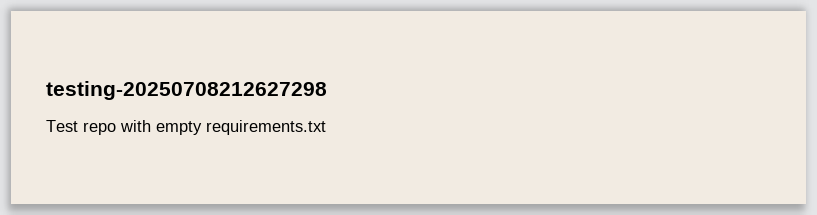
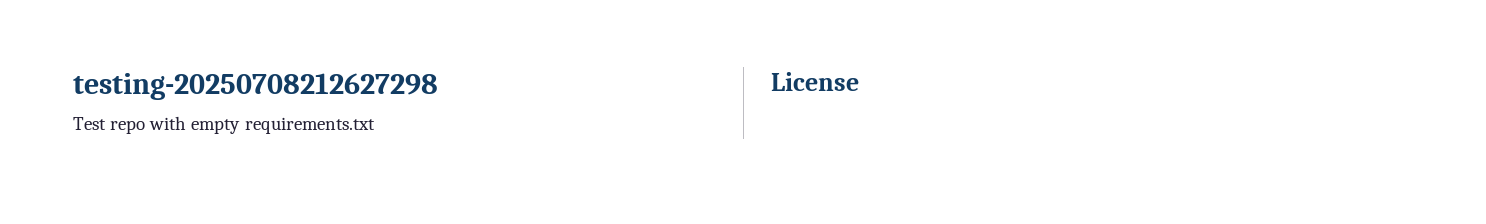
+ License

